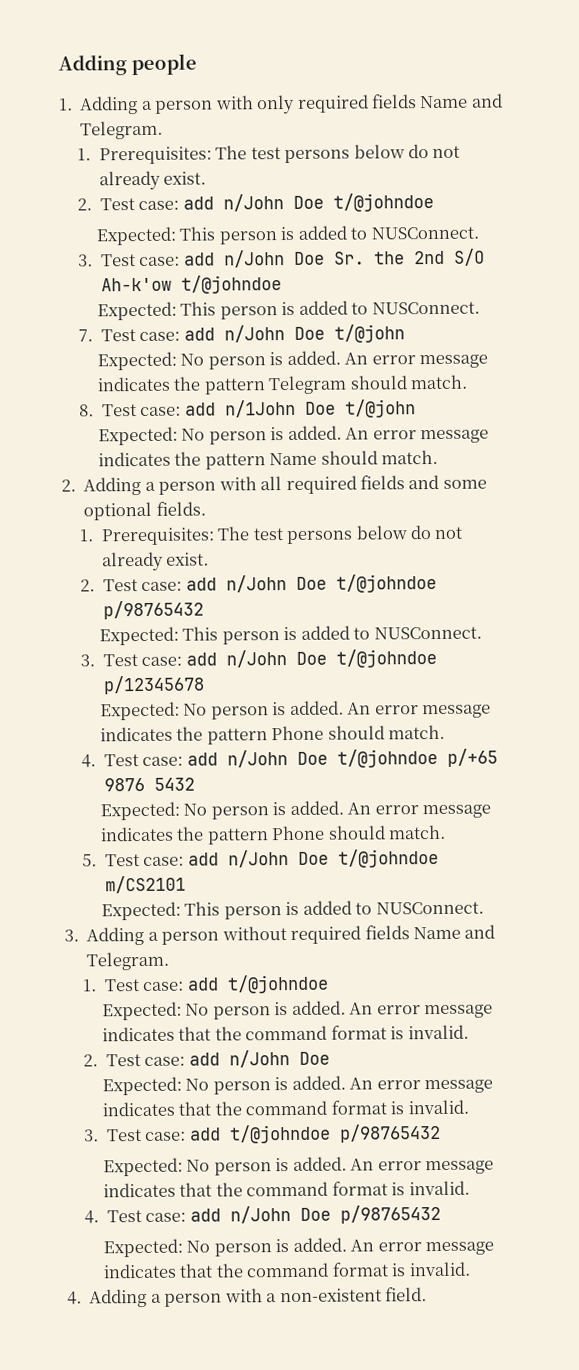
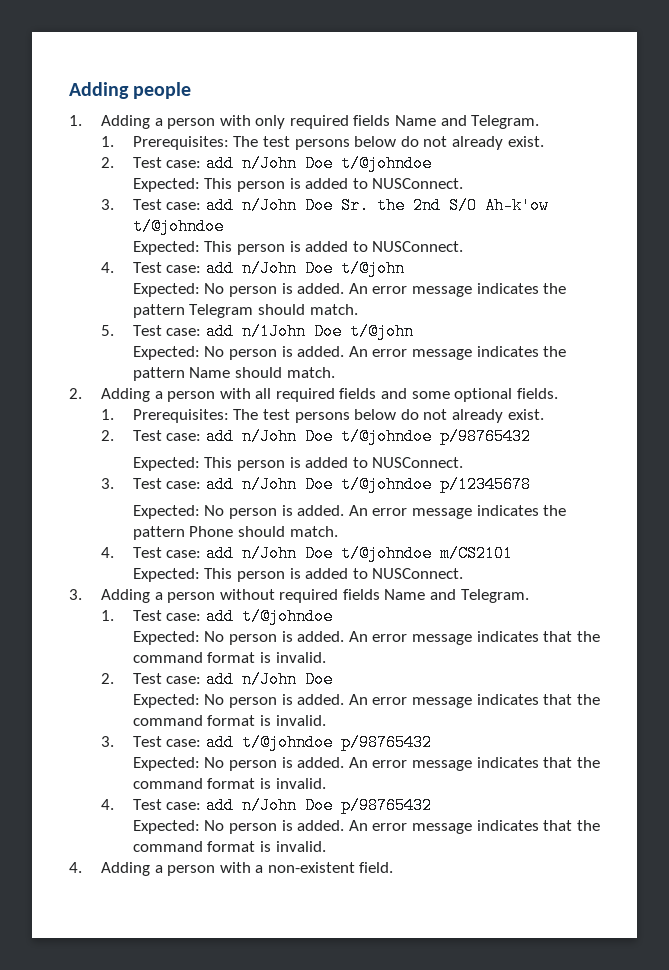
- 7. Test case: add n/John Doe t/@john
+ 4. Test case: add n/John Doe t/@john
- 8. Test case: add n/1John Doe t/@john
+ 5. Test case: add n/1John Doe t/@john
- 4. Test case: add n/John Doe t/@johndoe p/+65 9876 5432
- Expected: No person is added. An error message indicates the pattern Phone should match.
- 5. Test case: add n/John Doe t/@johndoe m/CS2101
+ 4. Test case: add n/John Doe t/@johndoe m/CS2101

